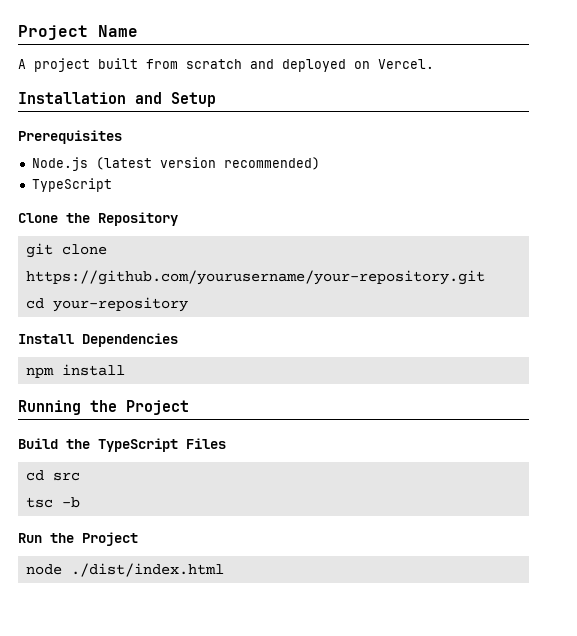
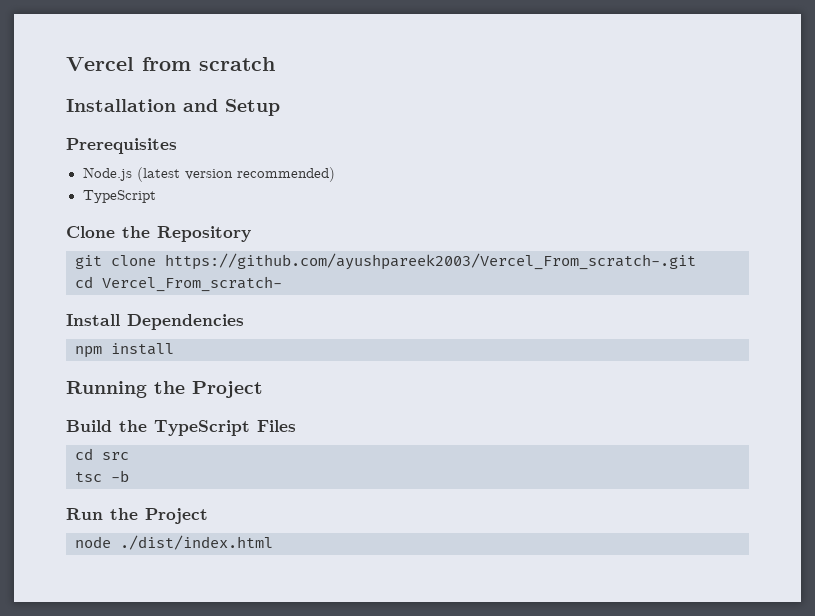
- Project Name
- A project built from scratch and deployed on Vercel.
+ Vercel from scratch
- git clone https://github.com/yourusername/your-repository.git
- cd your-repository
+ git clone https://github.com/ayushpareek2003/Vercel_From_scratch-.git
+ cd Vercel_From_scratch-

